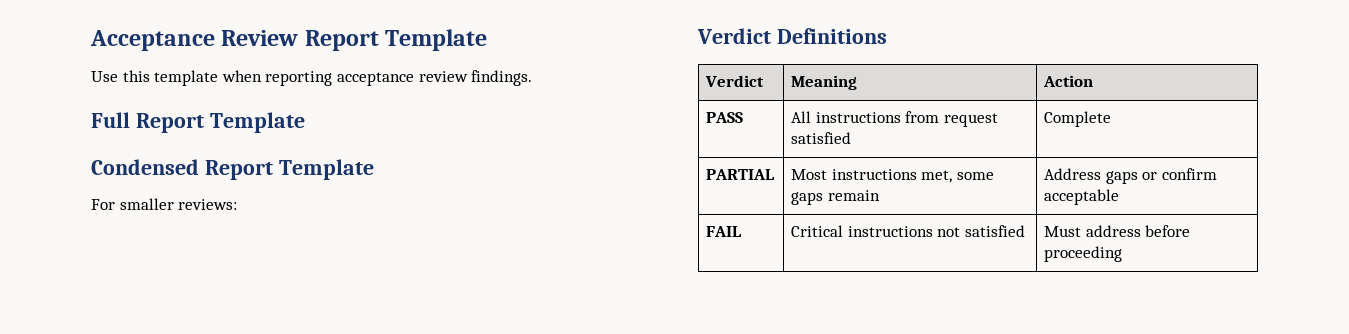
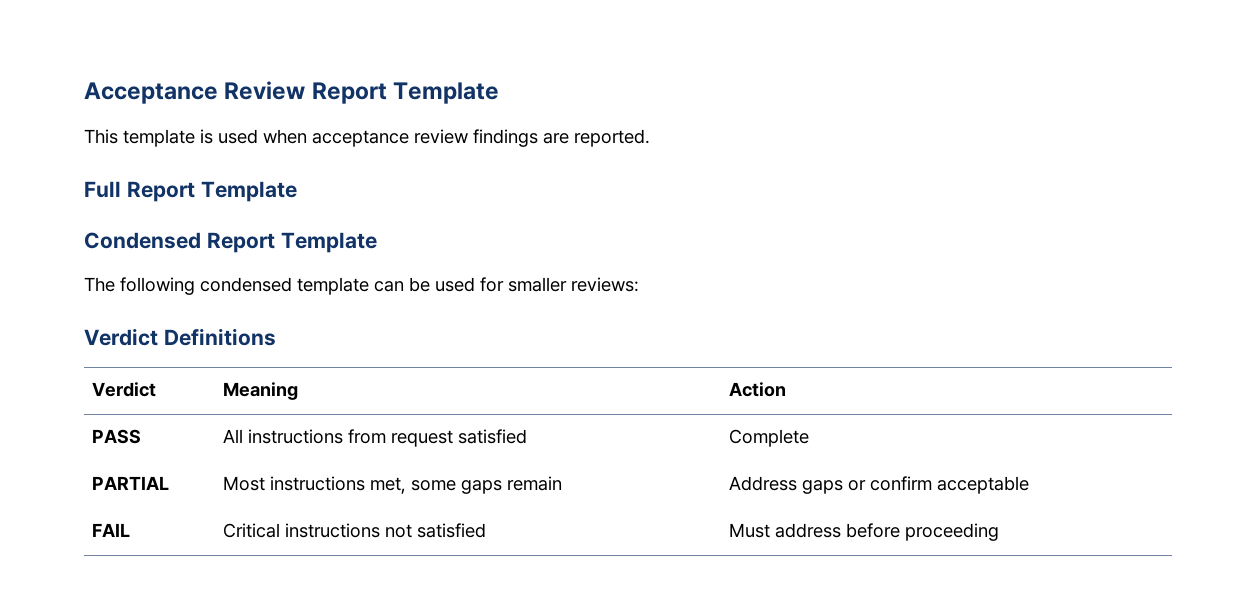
- Use this template when reporting acceptance review findings.
+ This template is used when acceptance review findings are reported.
- For smaller reviews:
+ The following condensed template can be used for smaller reviews:

